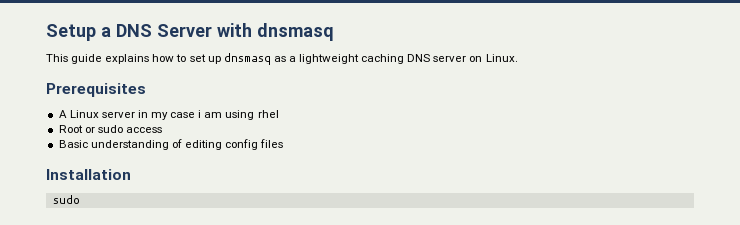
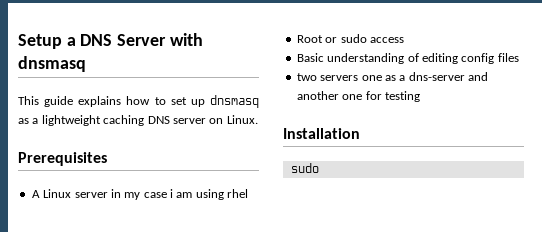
+ two servers one as a dns-server and another one for testing

